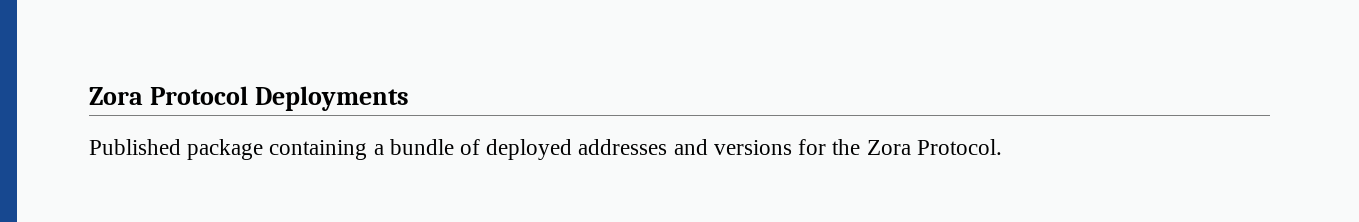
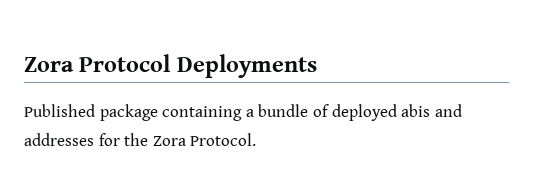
- Published package containing a bundle of deployed addresses and versions for the Zora Protocol.
+ Published package containing a bundle of deployed abis and addresses for the Zora Protocol.

